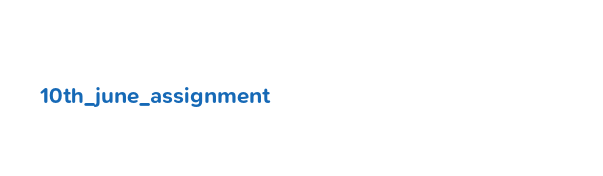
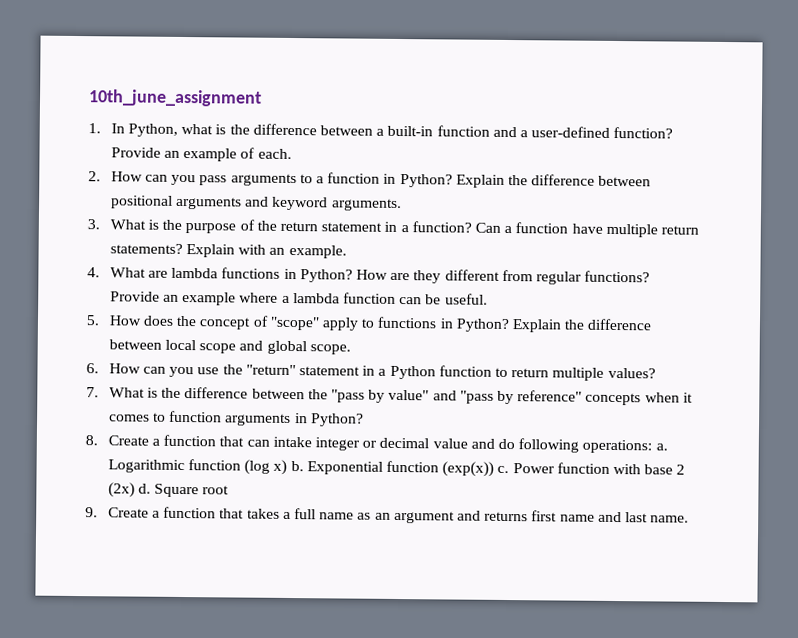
+ 1. In Python, what is the difference between a built-in function and a user-defined function? Provide an example of each.
+ 2. How can you pass arguments to a function in Python? Explain the difference between positional arguments and keyword arguments.
+ 3. What is the purpose of the return statement in a function? Can a function have multiple return statements? Explain with an example.
+ 4. What are lambda functions in Python? How are they different from regular functions? Provide an example where a lambda function can be useful.
+ 5. How does the concept of "scope" apply to functions in Python? Explain the difference between local scope and global scope.
+ 6. How can you use the "return" statement in a Python function to return multiple values?
+ 7. What is the difference between the "pass by value" and "pass by reference" concepts when it comes to function arguments in Python?
+ 8. Create a function that can intake integer or decimal value and do following operations: a. Logarithmic function (log x) b. Exponential function (exp(x)) c. Power function with base 2 (2x) d. Square root
+ 9. Create a function that takes a full name as an argument and returns first name and last name.

